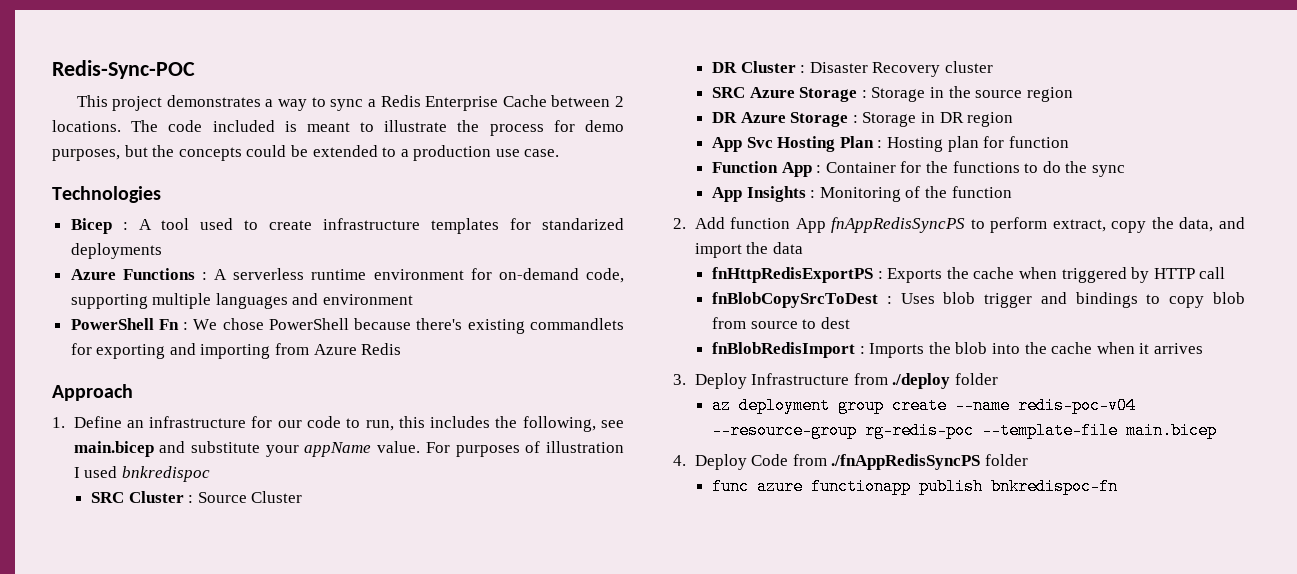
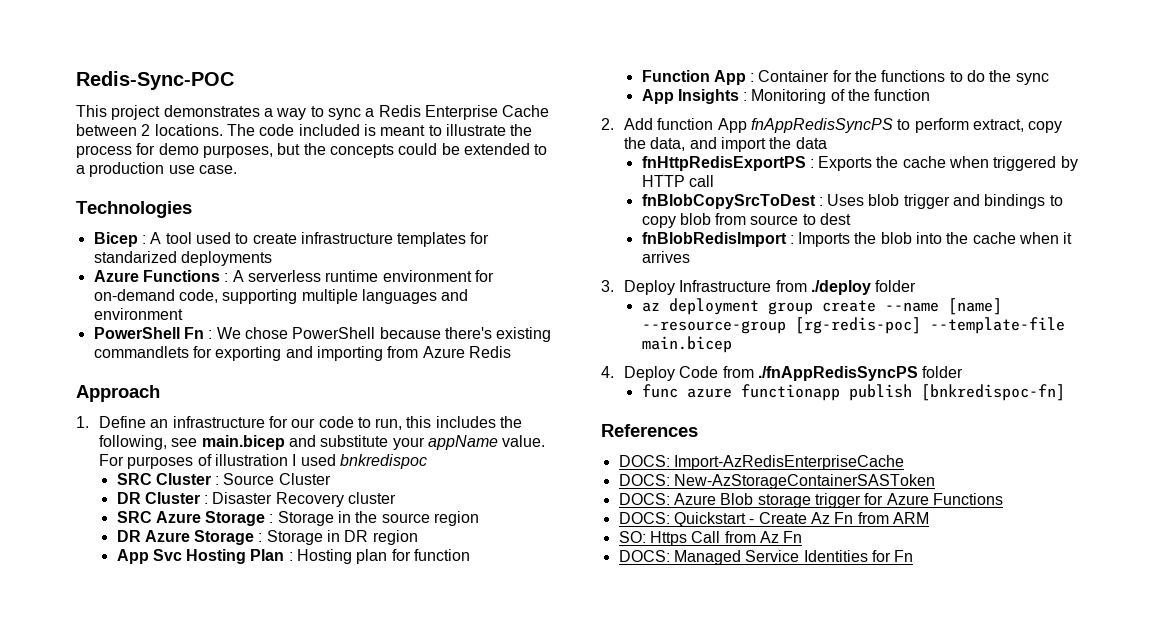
- az deployment group create --name redis-poc-v04 --resource-group rg-redis-poc --template-file main.bicep
+ az deployment group create --name [name] --resource-group [rg-redis-poc] --template-file main.bicep
- func azure functionapp publish bnkredispoc-fn
+ func azure functionapp publish [bnkredispoc-fn]
+ References
+ DOCS: Import-AzRedisEnterpriseCache
+ DOCS: New-AzStorageContainerSASToken
+ DOCS: Azure Blob storage trigger for Azure Functions
+ DOCS: Quickstart - Create Az Fn from ARM
+ SO: Https Call from Az Fn
+ DOCS: Managed Service Identities for Fn

